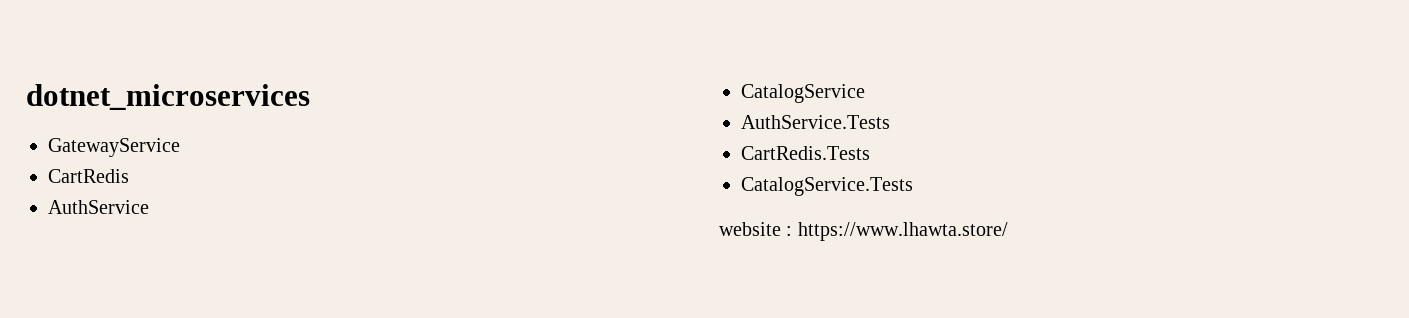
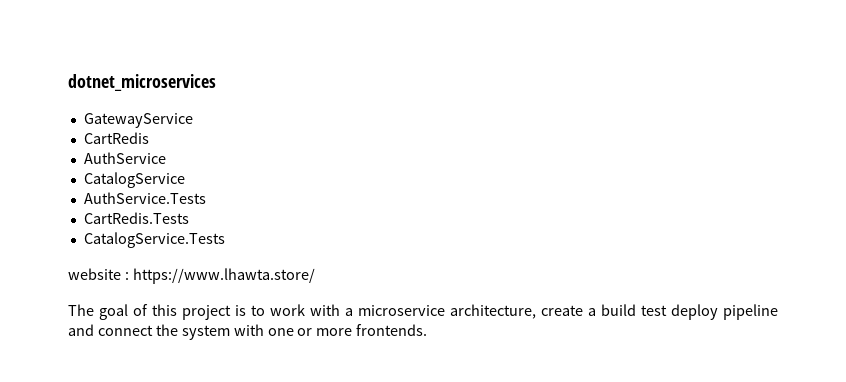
+ The goal of this project is to work with a microservice architecture, create a build test deploy pipeline and connect the system with one or more frontends.

